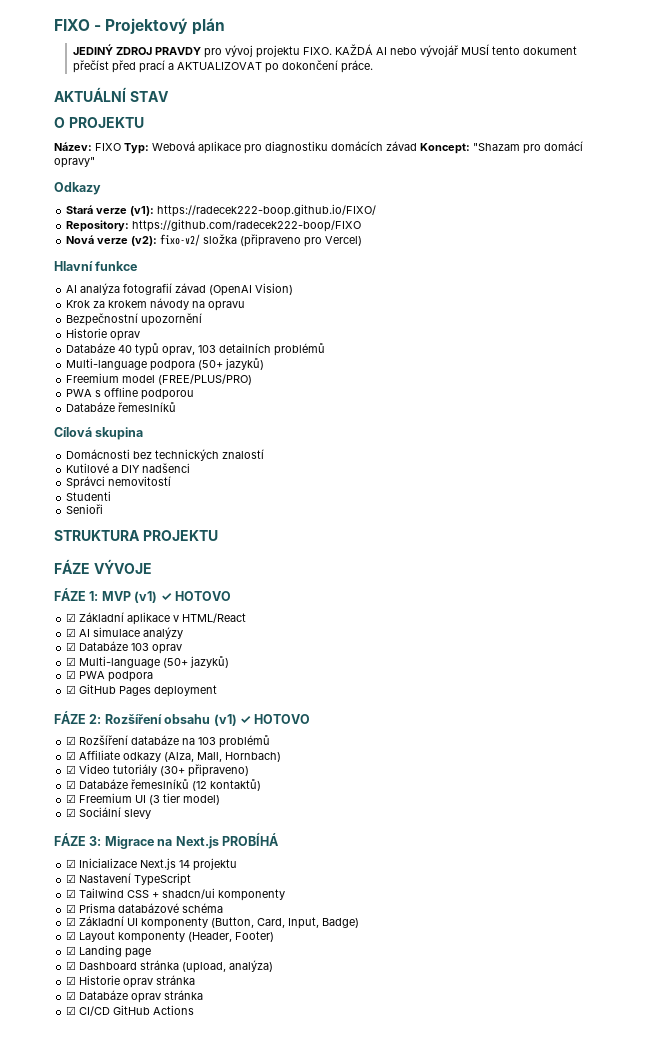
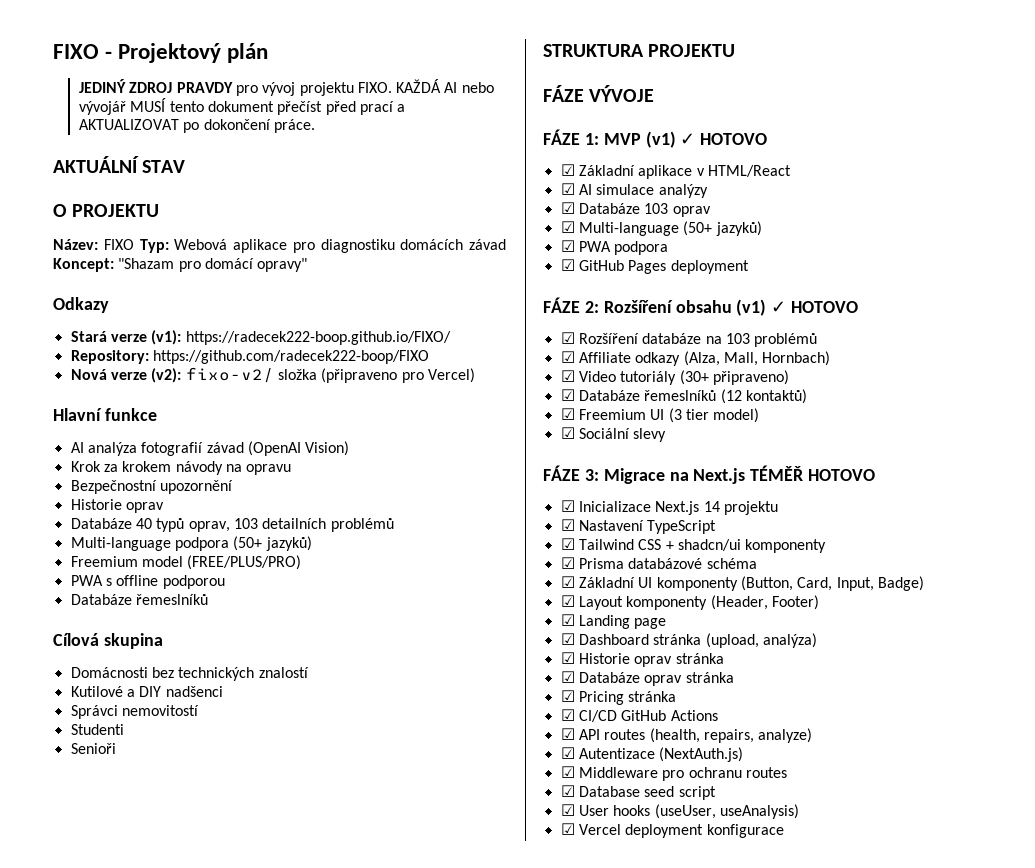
- FÁZE 3: Migrace na Next.js PROBÍHÁ
+ FÁZE 3: Migrace na Next.js TÉMĚŘ HOTOVO
+ ☑ Pricing stránka
+ ☑ API routes (health, repairs, analyze)
+ ☑ Autentizace (NextAuth.js)
+ ☑ Middleware pro ochranu routes
+ ☑ Database seed script
+ ☑ User hooks (useUser, useAnalysis)
+ ☑ Vercel deployment konfigurace

